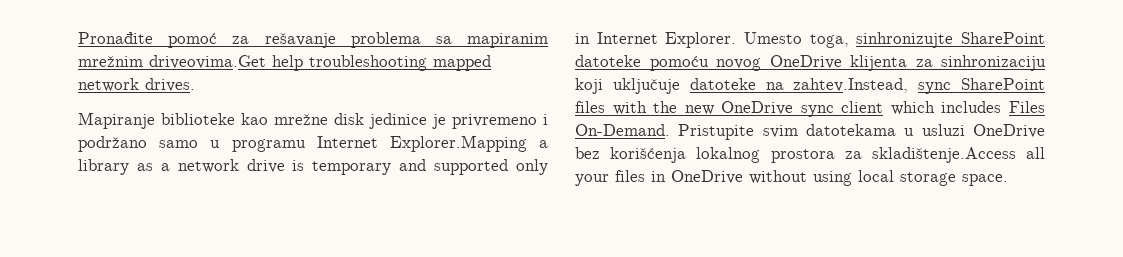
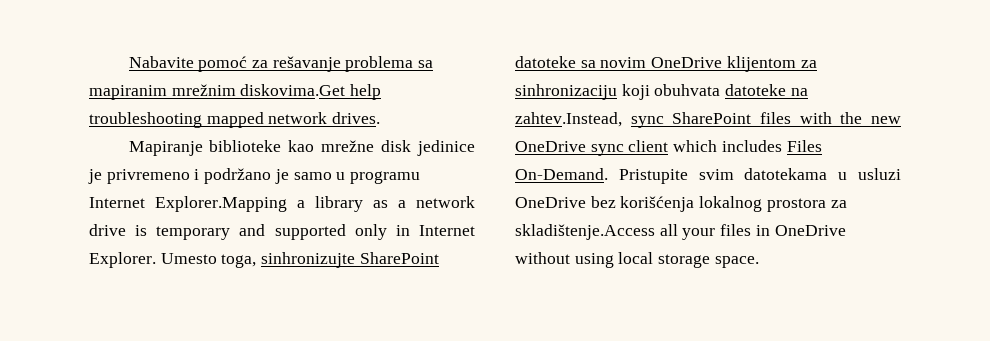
- Pronađite pomoć za rešavanje problema sa mapiranim mrežnim driveovima.Get help troubleshooting mapped network drives.
+ Nabavite pomoć za rešavanje problema sa mapiranim mrežnim diskovima.Get help troubleshooting mapped network drives.
- Mapiranje biblioteke kao mrežne disk jedinice je privremeno i podržano samo u programu Internet Explorer.Mapping a library as a network drive is temporary and supported only in Internet Explorer.
+ Mapiranje biblioteke kao mrežne disk jedinice je privremeno i podržano je samo u programu Internet Explorer.Mapping a library as a network drive is temporary and supported only in Internet Explorer.
- Umesto toga, sinhronizujte SharePoint datoteke pomoću novog OneDrive klijenta za sinhronizaciju koji uključuje datoteke na zahtev.Instead, sync SharePoint files with the new OneDrive sync client which includes Files On-Demand.
+ Umesto toga, sinhronizujte SharePoint datoteke sa novim OneDrive klijentom za sinhronizaciju koji obuhvata datoteke na zahtev.Instead, sync SharePoint files with the new OneDrive sync client which includes Files On-Demand.

